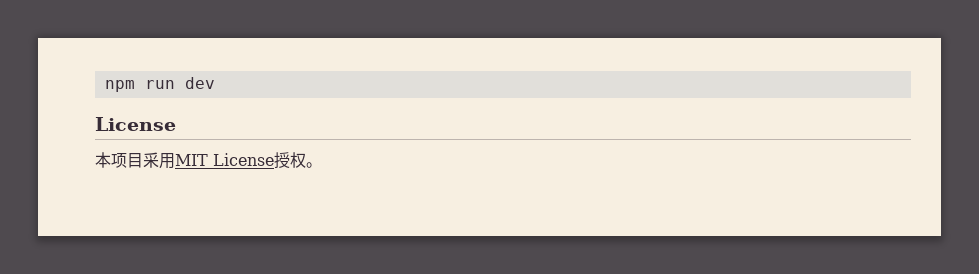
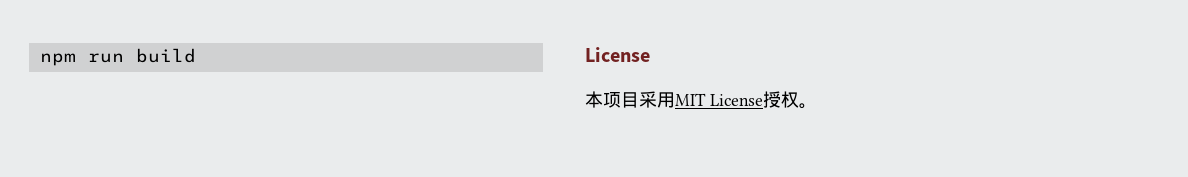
- npm run dev
+ npm run build

